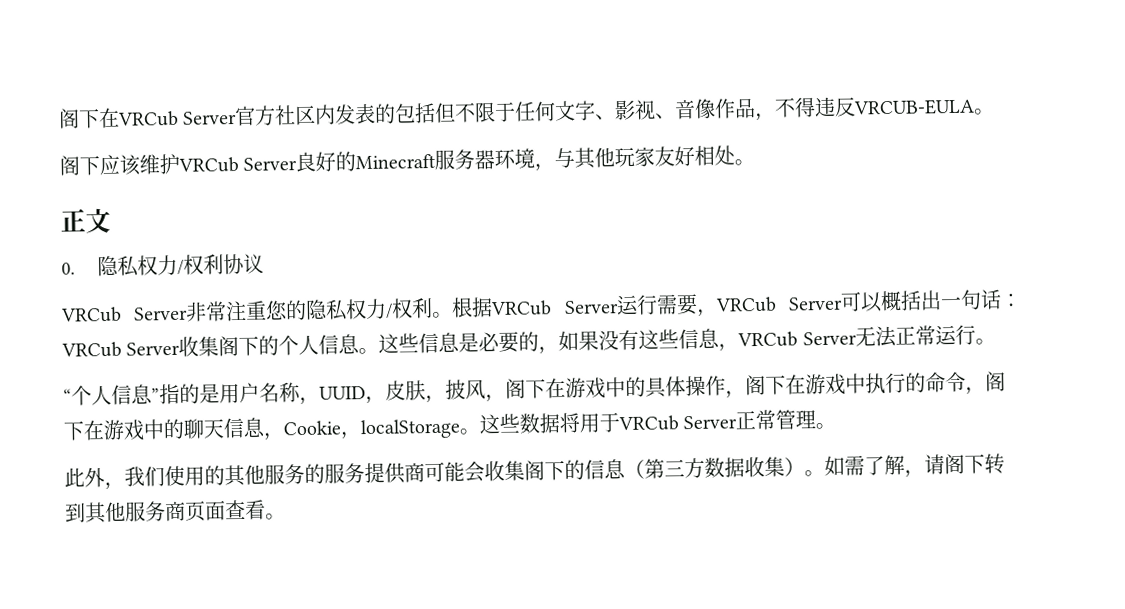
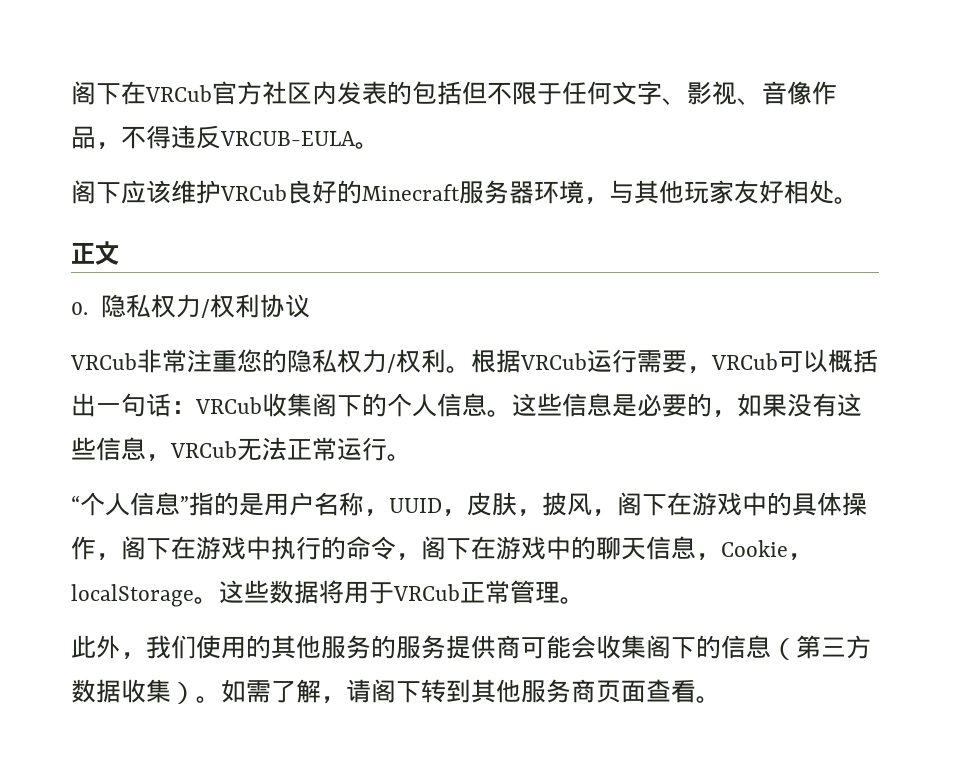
- 阁下在VRCub Server官方社区内发表的包括但不限于任何文字、影视、音像作品，不得违反VRCUB-EULA。
+ 阁下在VRCub官方社区内发表的包括但不限于任何文字、影视、音像作品，不得违反VRCUB-EULA。
- 阁下应该维护VRCub Server良好的Minecraft服务器环境，与其他玩家友好相处。
+ 阁下应该维护VRCub良好的Minecraft服务器环境，与其他玩家友好相处。
- VRCub Server非常注重您的隐私权力/权利。
+ VRCub非常注重您的隐私权力/权利。
- 根据VRCub Server运行需要，VRCub Server可以概括出一句话：VRCub Server收集阁下的个人信息。
+ 根据VRCub运行需要，VRCub可以概括出一句话：VRCub收集阁下的个人信息。
- 这些信息是必要的，如果没有这些信息，VRCub Server无法正常运行。
+ 这些信息是必要的，如果没有这些信息，VRCub无法正常运行。
- 这些数据将用于VRCub Server正常管理。
+ 这些数据将用于VRCub正常管理。

